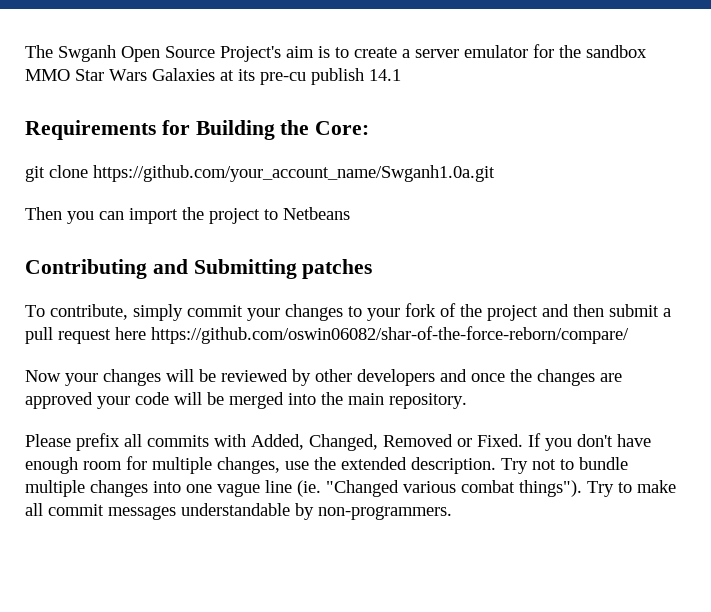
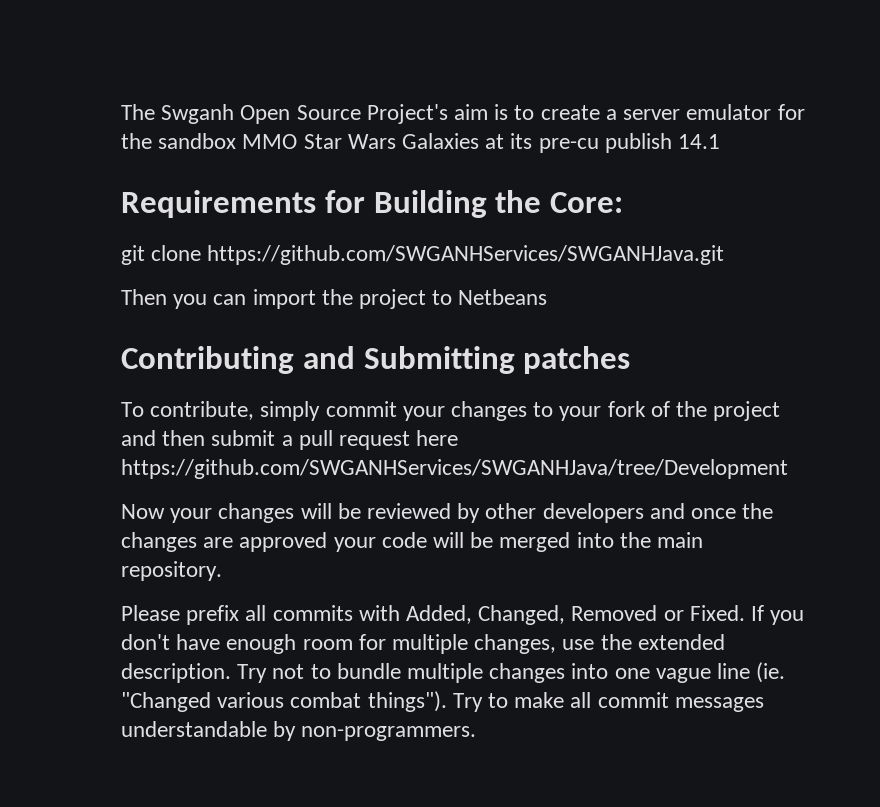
- git clone https://github.com/your_account_name/Swganh1.0a.git
+ git clone https://github.com/SWGANHServices/SWGANHJava.git
- To contribute, simply commit your changes to your fork of the project and then submit a pull request here https://github.com/oswin06082/shar-of-the-force-reborn/compare/
+ To contribute, simply commit your changes to your fork of the project and then submit a pull request here https://github.com/SWGANHServices/SWGANHJava/tree/Development

